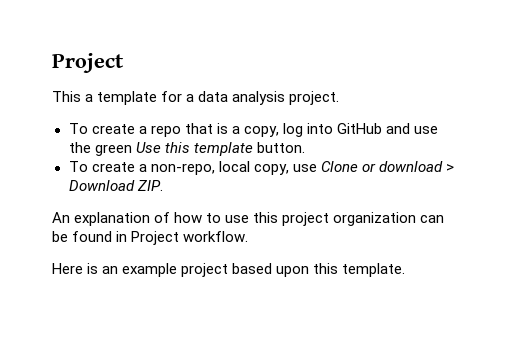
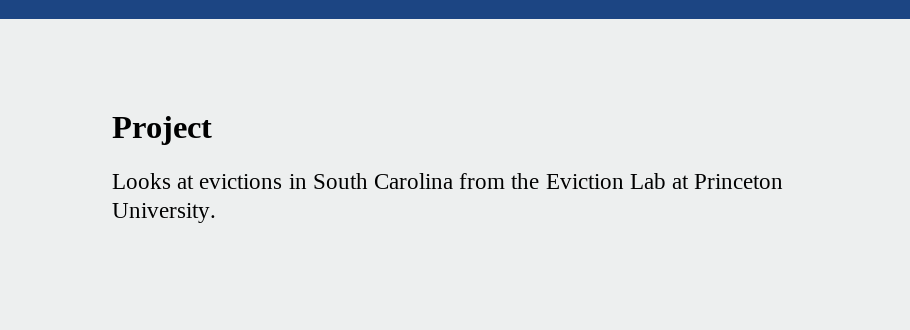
- This a template for a data analysis project.
- To create a repo that is a copy, log into GitHub and use the green Use this template button.
- To create a non-repo, local copy, use Clone or download > Download ZIP.
- An explanation of how to use this project organization can be found in Project workflow.
- Here is an example project based upon this template.
+ Looks at evictions in South Carolina from the Eviction Lab at Princeton University.

